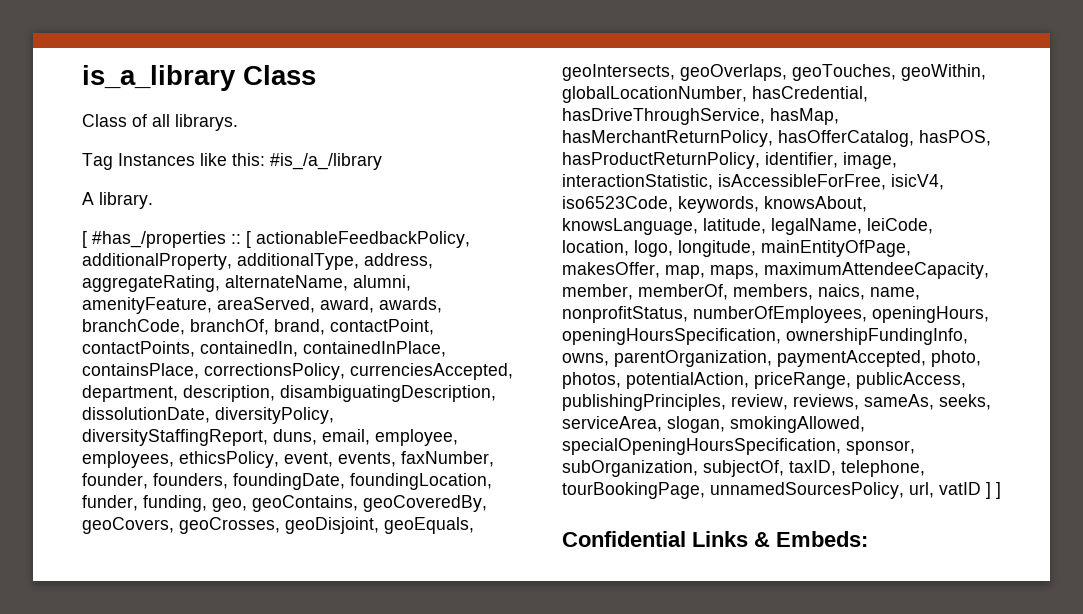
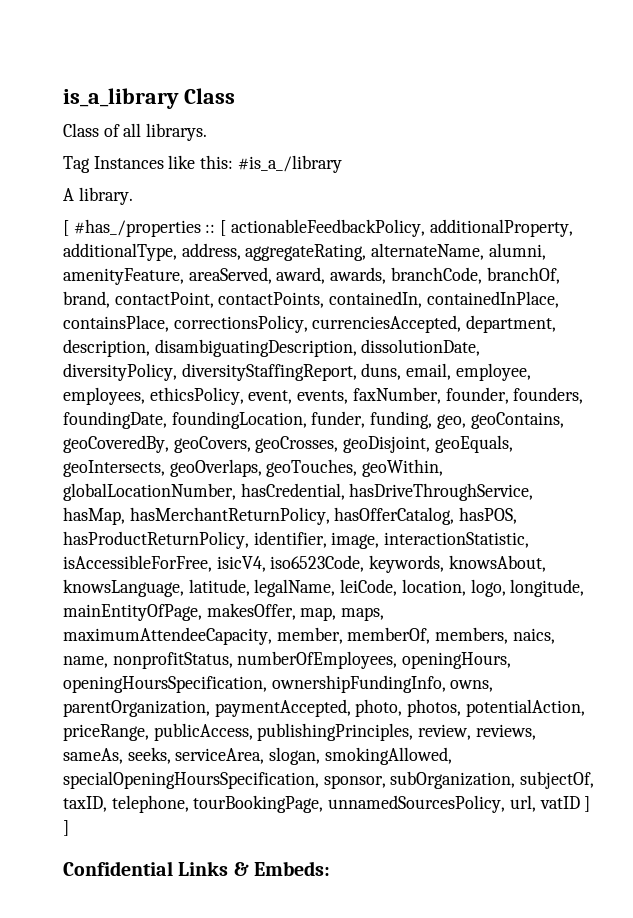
- Tag Instances like this: #is_/a_/library
+ Tag Instances like this: #is_a_/library

